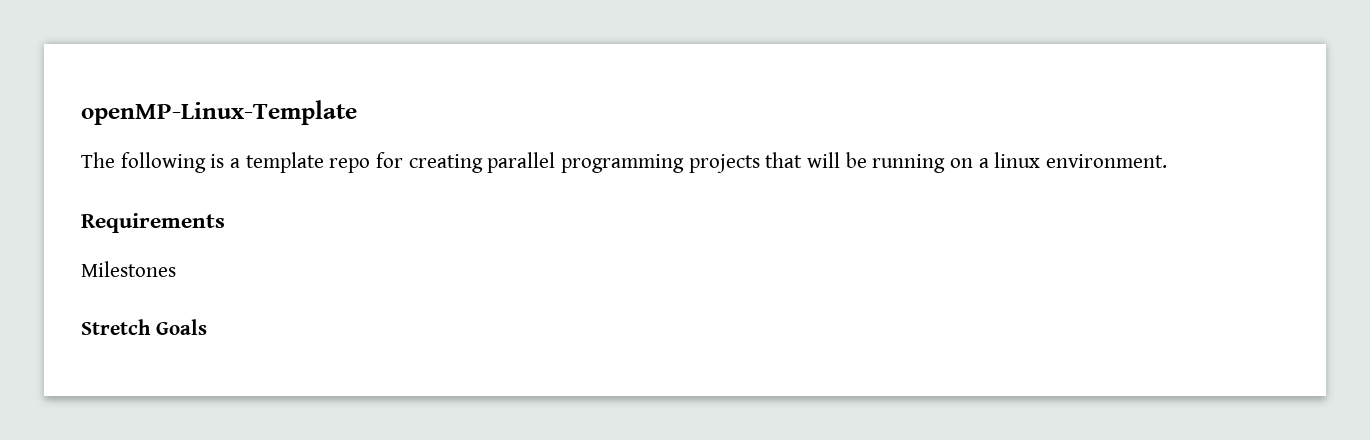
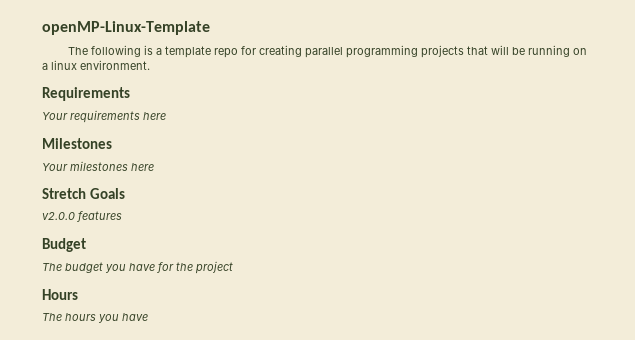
+ Your requirements here
  Milestones
+ Your milestones here
  Stretch Goals
+ v2.0.0 features
+ Budget
+ The budget you have for the project
+ Hours
+ The hours you have

